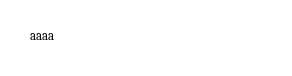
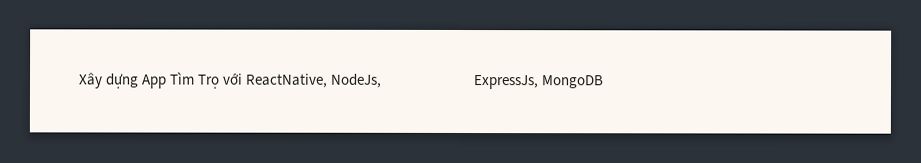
- aaaa
+ Xây dựng App Tìm Trọ với ReactNative, NodeJs, ExpressJs, MongoDB

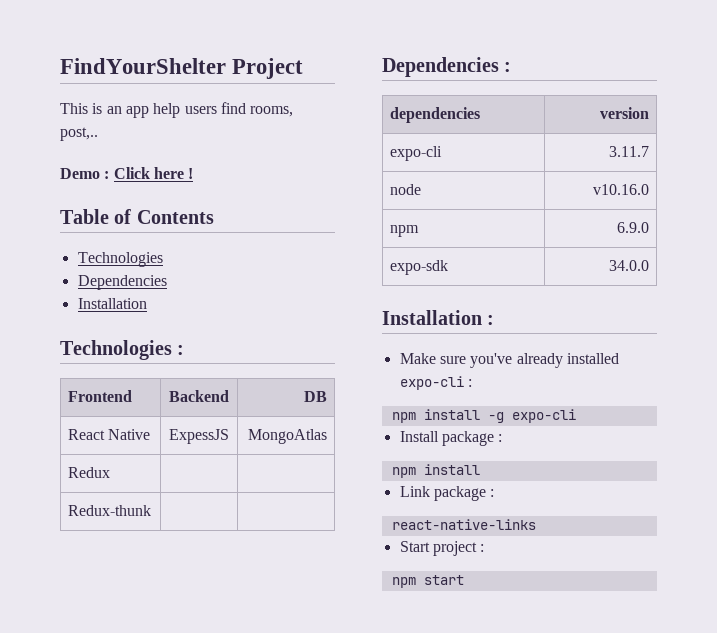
- Xây dựng App Tìm Trọ với ReactNative, NodeJs, ExpressJs, MongoDB
+ FindYourShelter Project
+ This is an app help users find rooms, post,..
+ Demo : Click here !
+ Table of Contents
+ Technologies
+ Dependencies
+ Installation
+ Technologies :
+ Frontend | Backend | DB
+ React Native | ExpessJS | MongoAtlas
+ Redux | |
+ Redux-thunk | |
+ Dependencies :
+ dependencies | version
+ expo-cli | 3.11.7
+ node | v10.16.0
+ npm | 6.9.0
+ expo-sdk | 34.0.0
+ Installation :
+ Make sure you've already installed expo-cli :
+ npm install -g expo-cli
+ Install package :
+ npm install
+ Link package :
+ react-native-links
+ Start project :
+ npm start

